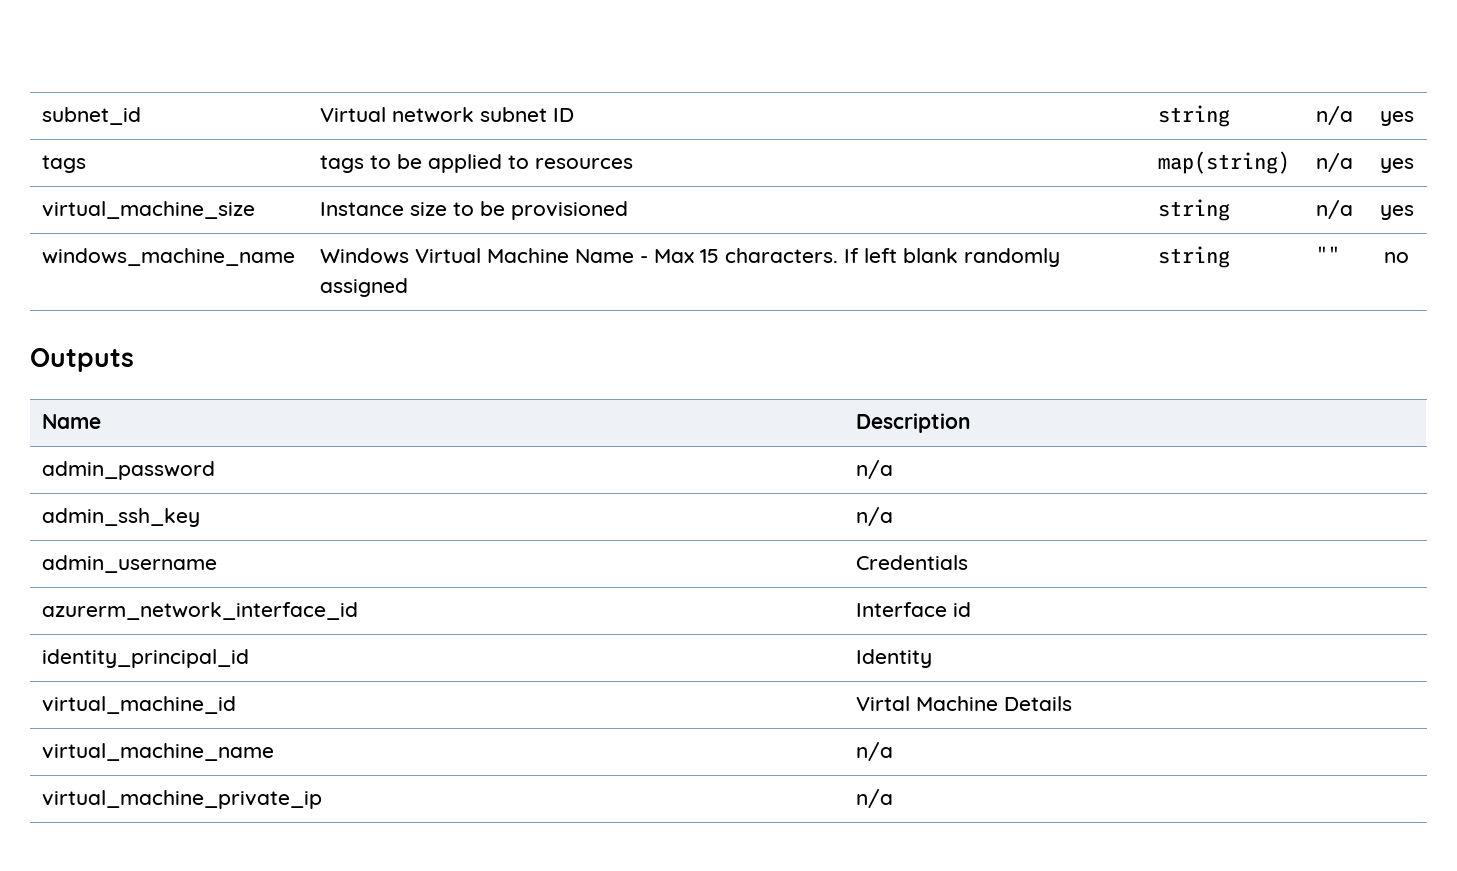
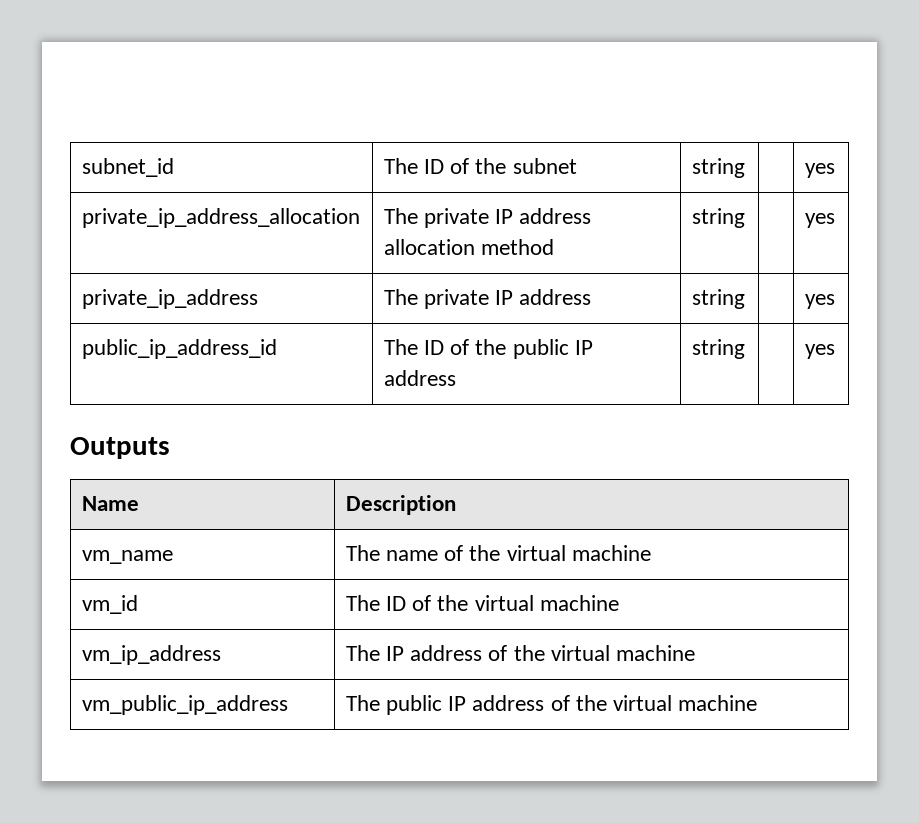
- subnet_id | Virtual network subnet ID | string | n/a | yes
- tags | tags to be applied to resources | map(string) | n/a | yes
- virtual_machine_size | Instance size to be provisioned | string | n/a | yes
- windows_machine_name | Windows Virtual Machine Name - Max 15 characters. If left blank randomly assigned | string | "" | no
+ subnet_id | The ID of the subnet | string | | yes
+ private_ip_address_allocation | The private IP address allocation method | string | | yes
+ private_ip_address | The private IP address | string | | yes
+ public_ip_address_id | The ID of the public IP address | string | | yes
- admin_password | n/a
- admin_ssh_key | n/a
- admin_username | Credentials
- azurerm_network_interface_id | Interface id
- identity_principal_id | Identity
- virtual_machine_id | Virtal Machine Details
- virtual_machine_name | n/a
- virtual_machine_private_ip | n/a
+ vm_name | The name of the virtual machine
+ vm_id | The ID of the virtual machine
+ vm_ip_address | The IP address of the virtual machine
+ vm_public_ip_address | The public IP address of the virtual machine

